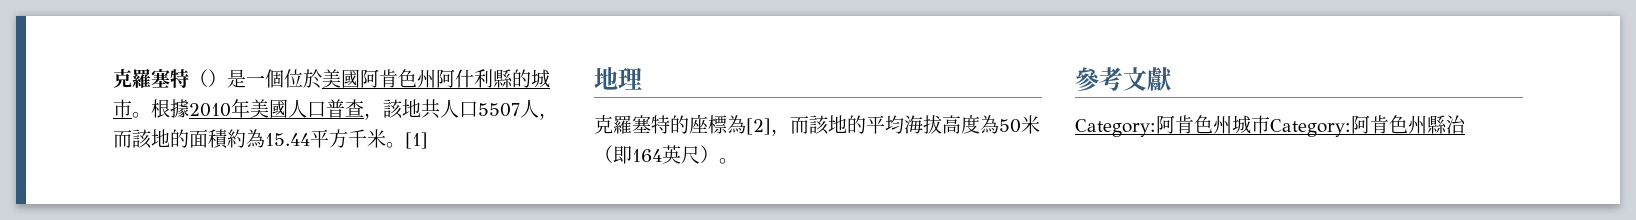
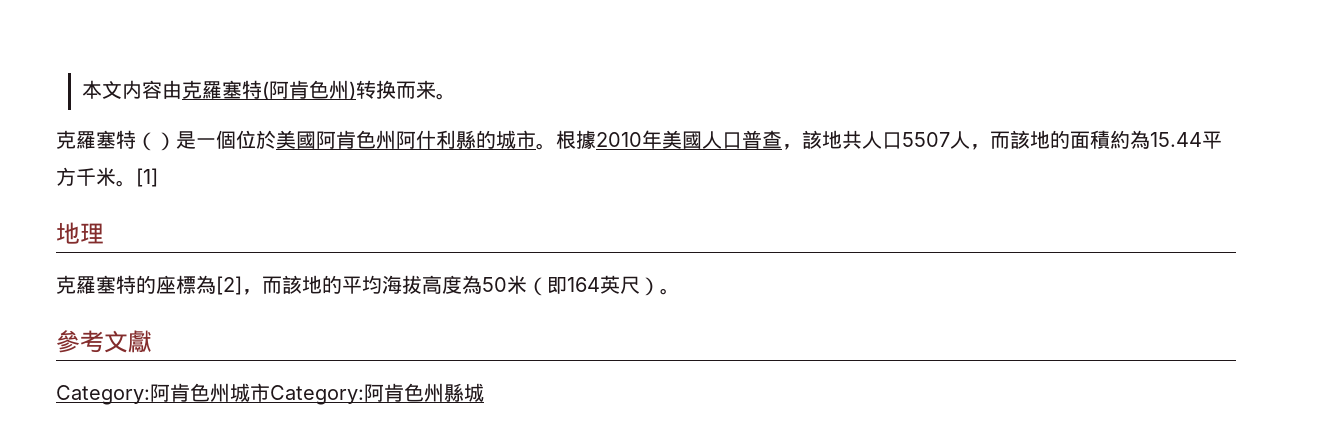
+ 本文内容由克羅塞特(阿肯色州)转换而来。
- Category:阿肯色州城市Category:阿肯色州縣治
+ Category:阿肯色州城市Category:阿肯色州縣城

